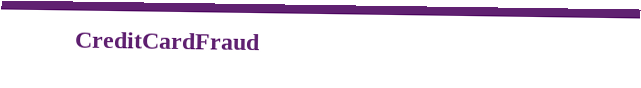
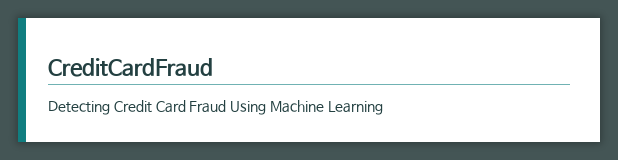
+ Detecting Credit Card Fraud Using Machine Learning

